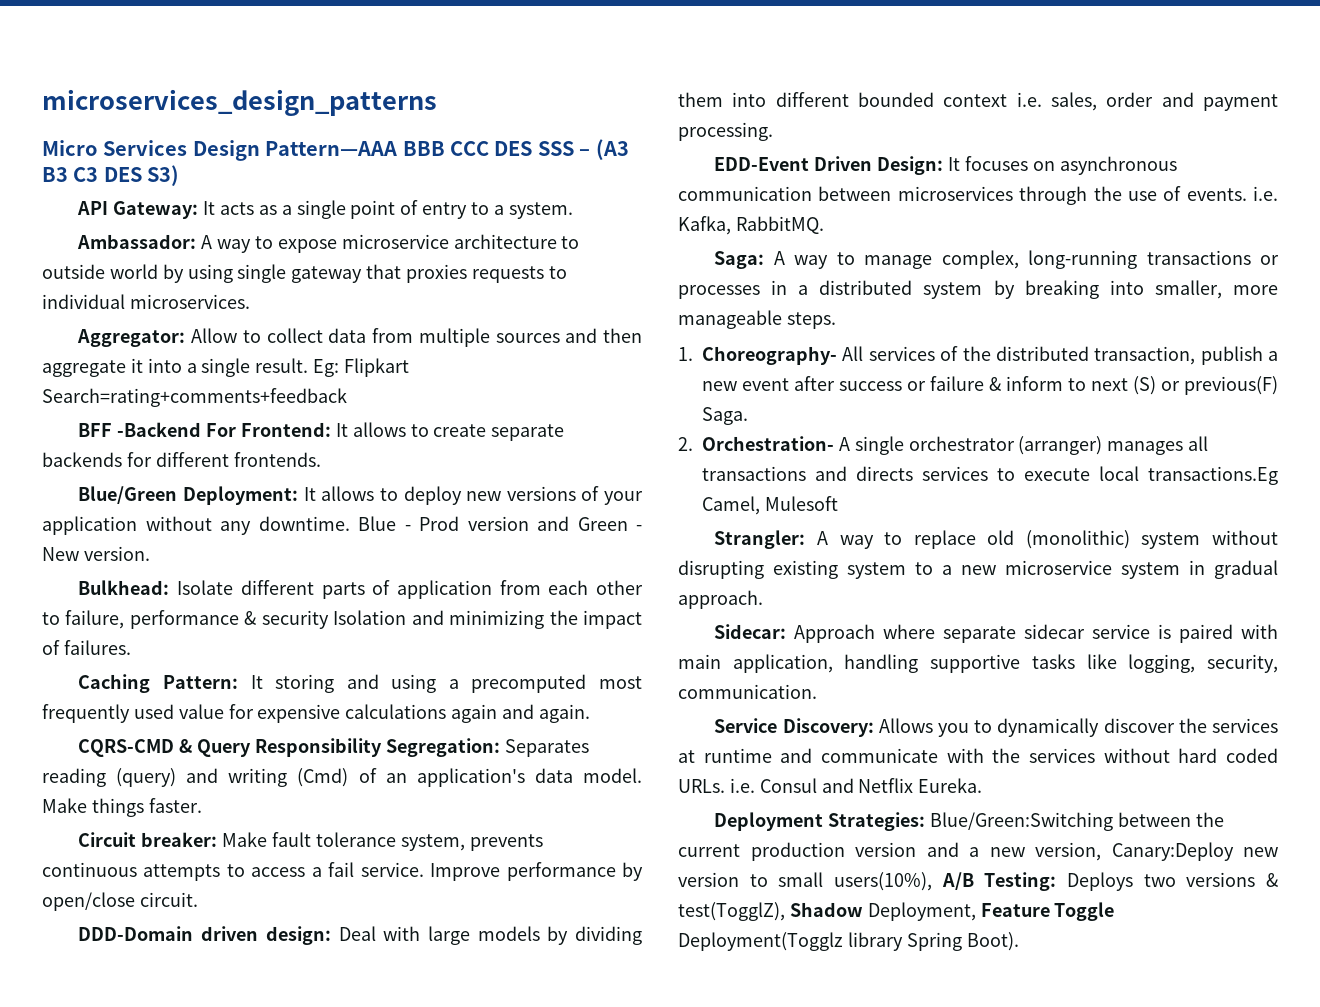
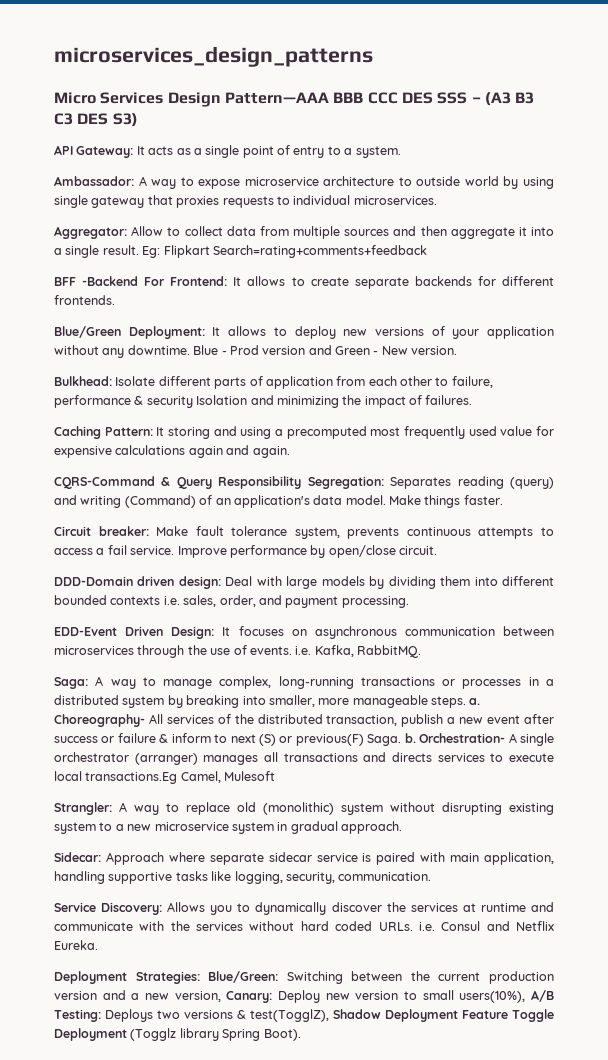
- CQRS-CMD & Query Responsibility Segregation: Separates reading (query) and writing (Cmd) of an application's data model.
+ CQRS-Command & Query Responsibility Segregation: Separates reading (query) and writing (Command) of an application's data model.
- DDD-Domain driven design: Deal with large models by dividing them into different bounded context i.e. sales, order and payment processing.
+ DDD-Domain driven design: Deal with large models by dividing them into different bounded contexts i.e. sales, order, and payment processing.
- A way to manage complex, long-running transactions or processes in a distributed system by breaking into smaller, more manageable steps.
- 1. Choreography- All services of the distributed transaction, publish a new event after success or failure & inform to next (S) or previous(F) Saga.
- 2. Orchestration- A single orchestrator (arranger) manages all transactions and directs services to execute local transactions.Eg Camel, Mulesoft
+ A way to manage complex, long-running transactions or processes in a distributed system by breaking into smaller, more manageable steps. a. Choreography- All services of the distributed transaction, publish a new event after success or failure & inform to next (S) or previous(F) Saga. b. Orchestration- A single orchestrator (arranger) manages all transactions and directs services to execute local transactions.Eg Camel, Mulesoft
- Deployment Strategies: Blue/Green:Switching between the current production version and a new version, Canary:Deploy new version to small users(10%), A/B Testing: Deploys two versions & test(TogglZ), Shadow Deployment, Feature Toggle Deployment(Togglz library Spring Boot).
+ Deployment Strategies: Blue/Green: Switching between the current production version and a new version, Canary: Deploy new version to small users(10%), A/B Testing: Deploys two versions & test(TogglZ), Shadow Deployment Feature Toggle Deployment (Togglz library Spring Boot).

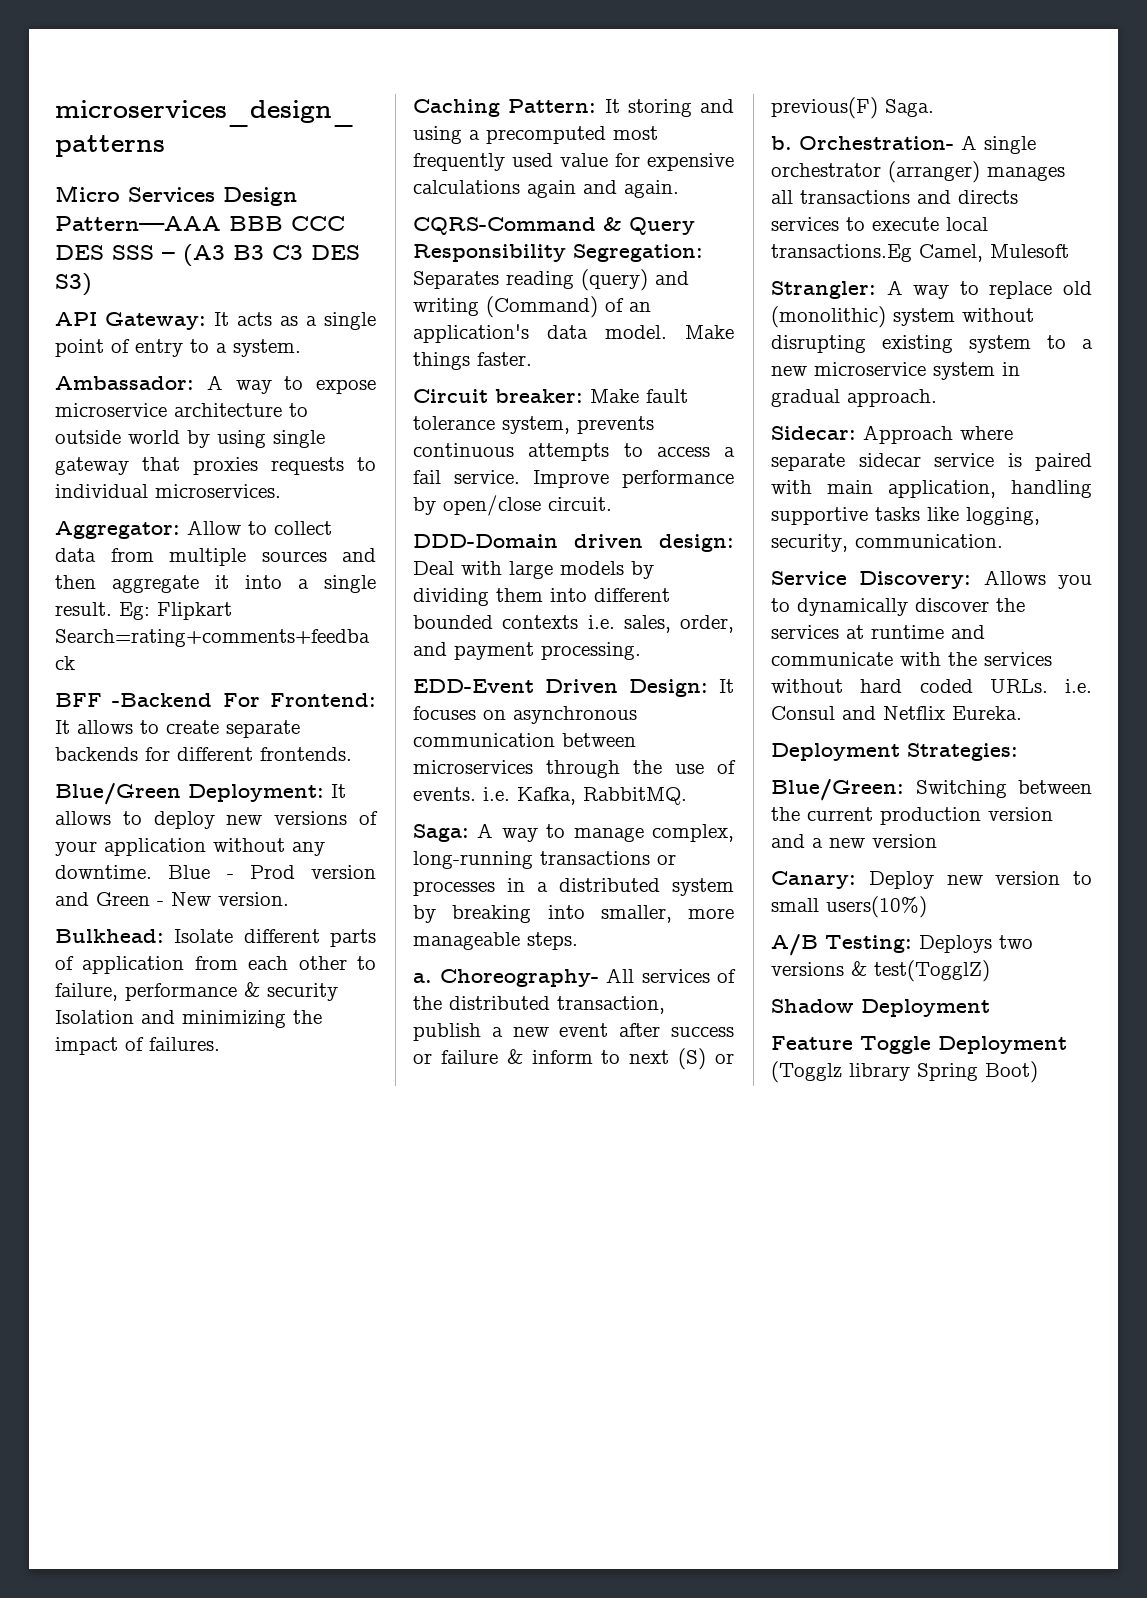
- Saga: A way to manage complex, long-running transactions or processes in a distributed system by breaking into smaller, more manageable steps. a.
+ Saga: A way to manage complex, long-running transactions or processes in a distributed system by breaking into smaller, more manageable steps.
+ a.
- Choreography- All services of the distributed transaction, publish a new event after success or failure & inform to next (S) or previous(F) Saga. b.
+ Choreography- All services of the distributed transaction, publish a new event after success or failure & inform to next (S) or previous(F) Saga.
+ b.
- Deployment Strategies: Blue/Green: Switching between the current production version and a new version, Canary: Deploy new version to small users(10%), A/B Testing: Deploys two versions & test(TogglZ), Shadow Deployment Feature Toggle Deployment (Togglz library Spring Boot).
+ Deployment Strategies:
+ Blue/Green: Switching between the current production version and a new version
+ Canary: Deploy new version to small users(10%)
+ A/B Testing: Deploys two versions & test(TogglZ)
+ Shadow Deployment
+ Feature Toggle Deployment (Togglz library Spring Boot)

